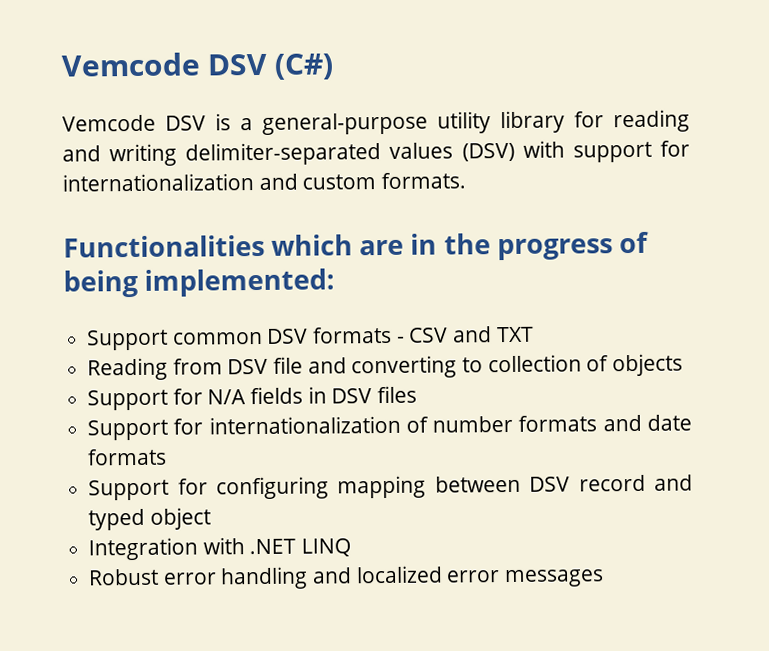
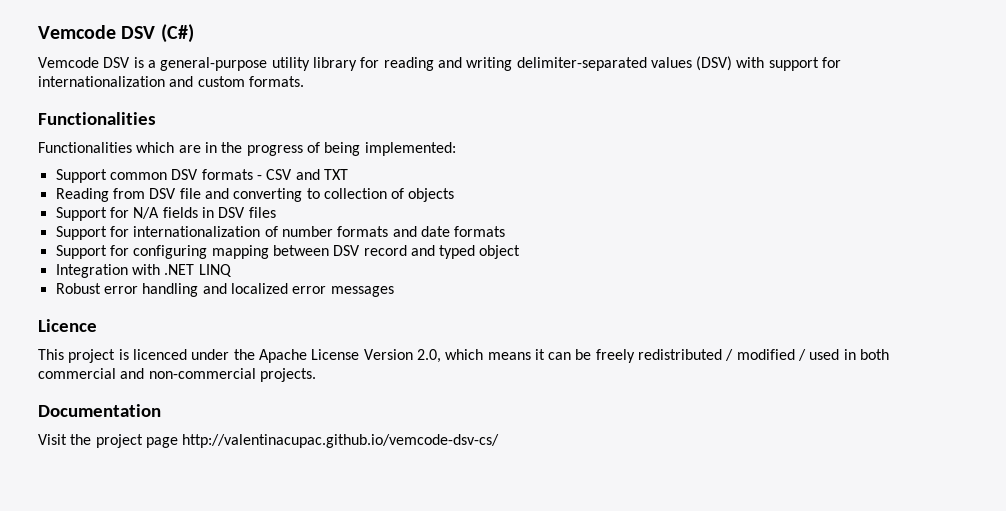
  Vemcode DSV is a general-purpose utility library for reading and writing delimiter-separated values (DSV) with support for internationalization and custom formats.
+ Functionalities
+ Licence
+ This project is licenced under the Apache License Version 2.0, which means it can be freely redistributed / modified / used in both commercial and non-commercial projects.
+ Documentation
+ Visit the project page http://valentinacupac.github.io/vemcode-dsv-cs/

